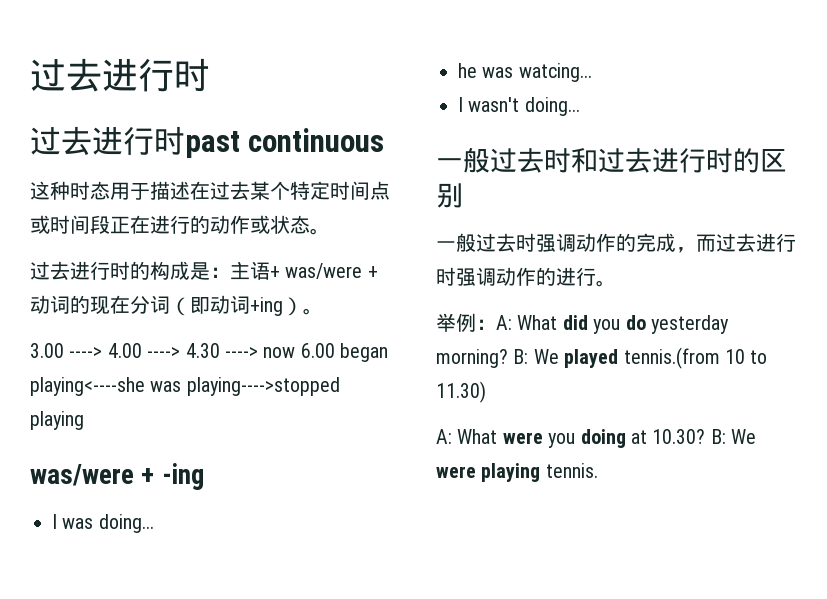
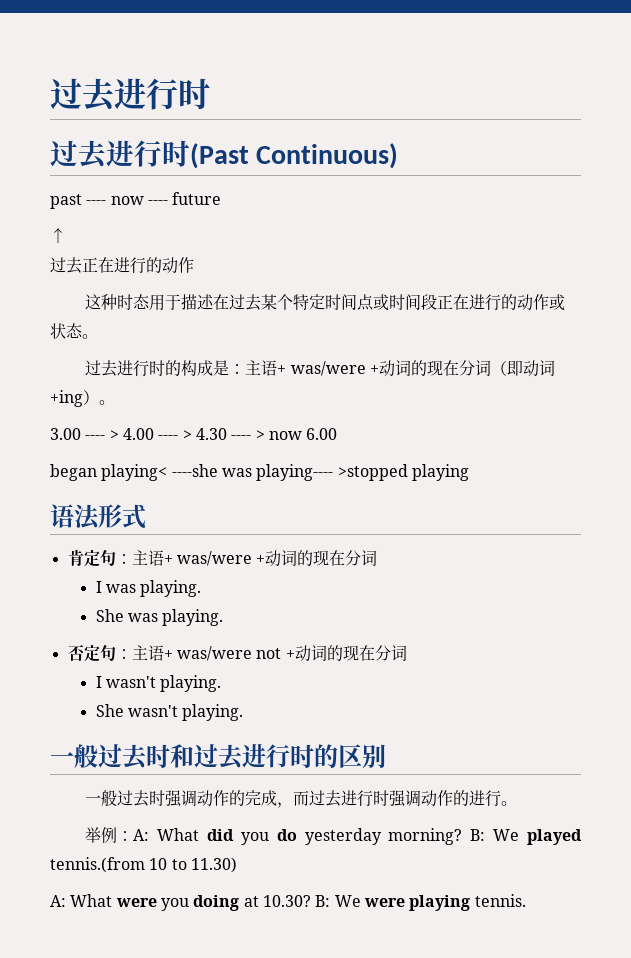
- 过去进行时past continuous
+ 过去进行时(Past Continuous)
+ past ---- now ---- future
+ ↑
+ 过去正在进行的动作
- 3.00 ----> 4.00 ----> 4.30 ----> now 6.00 began playing<----she was playing---->stopped playing
- was/were + -ing
- I was doing...
- he was watcing...
- I wasn't doing...
+ 3.00 ---- > 4.00 ---- > 4.30 ---- > now 6.00
+ began playing< ----she was playing---- >stopped playing
+ 语法形式
+ 肯定句：主语+ was/were +动词的现在分词
+ I was playing.
+ She was playing.
+ 否定句：主语+ was/were not +动词的现在分词
+ I wasn't playing.
+ She wasn't playing.

